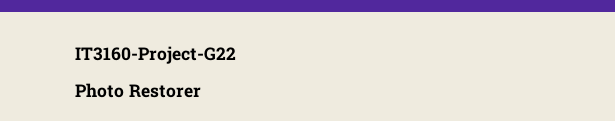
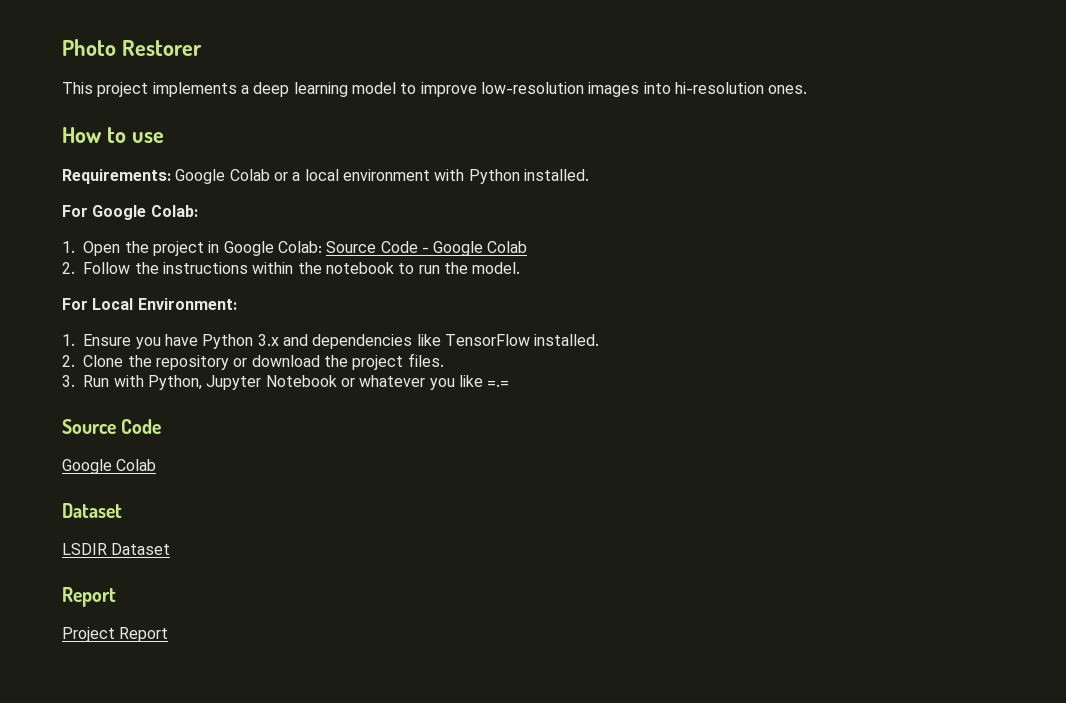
- IT3160-Project-G22
+ This project implements a deep learning model to improve low-resolution images into hi-resolution ones.
+ How to use
+ Requirements: Google Colab or a local environment with Python installed.
+ For Google Colab:
+ 1. Open the project in Google Colab: Source Code - Google Colab
+ 2. Follow the instructions within the notebook to run the model.
+ For Local Environment:
+ 1. Ensure you have Python 3.x and dependencies like TensorFlow installed.
+ 2. Clone the repository or download the project files.
+ 3. Run with Python, Jupyter Notebook or whatever you like =.=
+ Source Code
+ Google Colab
+ Dataset
+ LSDIR Dataset
+ Report
+ Project Report

